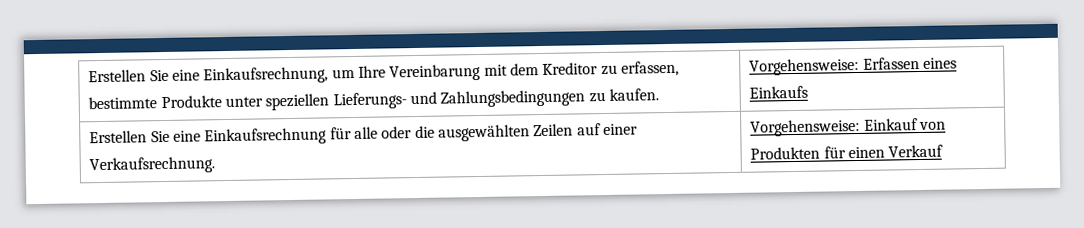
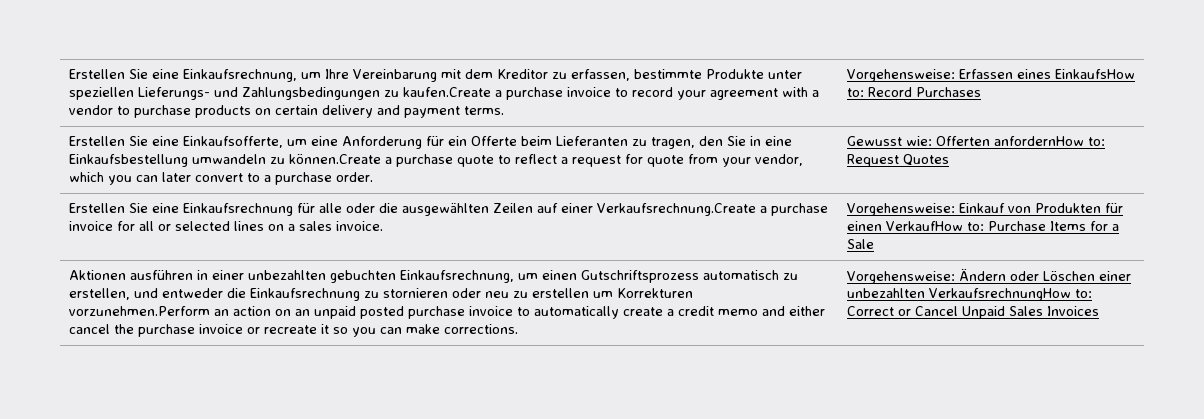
- Erstellen Sie eine Einkaufsrechnung, um Ihre Vereinbarung mit dem Kreditor zu erfassen, bestimmte Produkte unter speziellen Lieferungs- und Zahlungsbedingungen zu kaufen. | Vorgehensweise: Erfassen eines Einkaufs
+ Erstellen Sie eine Einkaufsrechnung, um Ihre Vereinbarung mit dem Kreditor zu erfassen, bestimmte Produkte unter speziellen Lieferungs- und Zahlungsbedingungen zu kaufen.Create a purchase invoice to record your agreement with a vendor to purchase products on certain delivery and payment terms. | Vorgehensweise: Erfassen eines EinkaufsHow to: Record Purchases
+ Erstellen Sie eine Einkaufsofferte, um eine Anforderung für ein Offerte beim Lieferanten zu tragen, den Sie in eine Einkaufsbestellung umwandeln zu können.Create a purchase quote to reflect a request for quote from your vendor, which you can later convert to a purchase order. | Gewusst wie: Offerten anfordernHow to: Request Quotes
- Erstellen Sie eine Einkaufsrechnung für alle oder die ausgewählten Zeilen auf einer Verkaufsrechnung. | Vorgehensweise: Einkauf von Produkten für einen Verkauf
+ Erstellen Sie eine Einkaufsrechnung für alle oder die ausgewählten Zeilen auf einer Verkaufsrechnung.Create a purchase invoice for all or selected lines on a sales invoice. | Vorgehensweise: Einkauf von Produkten für einen VerkaufHow to: Purchase Items for a Sale
+ Aktionen ausführen in einer unbezahlten gebuchten Einkaufsrechnung, um einen Gutschriftsprozess automatisch zu erstellen, und entweder die Einkaufsrechnung zu stornieren oder neu zu erstellen um Korrekturen vorzunehmen.Perform an action on an unpaid posted purchase invoice to automatically create a credit memo and either cancel the purchase invoice or recreate it so you can make corrections. | Vorgehensweise: Ändern oder Löschen einer unbezahlten VerkaufsrechnungHow to: Correct or Cancel Unpaid Sales Invoices

